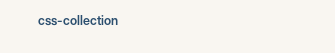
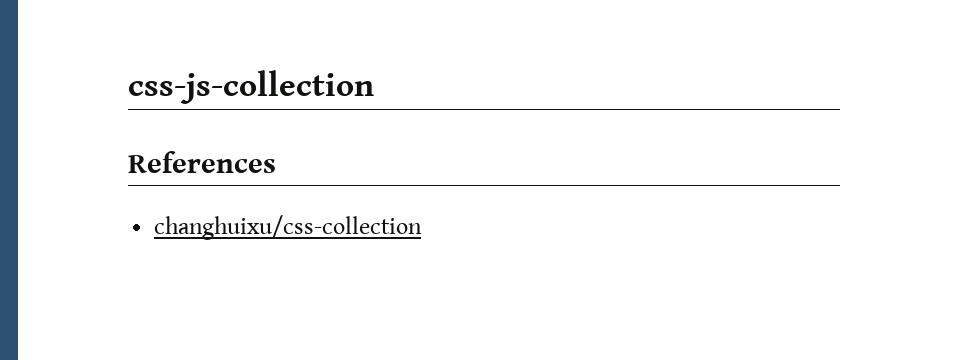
- css-collection
+ css-js-collection
+ References
+ changhuixu/css-collection

